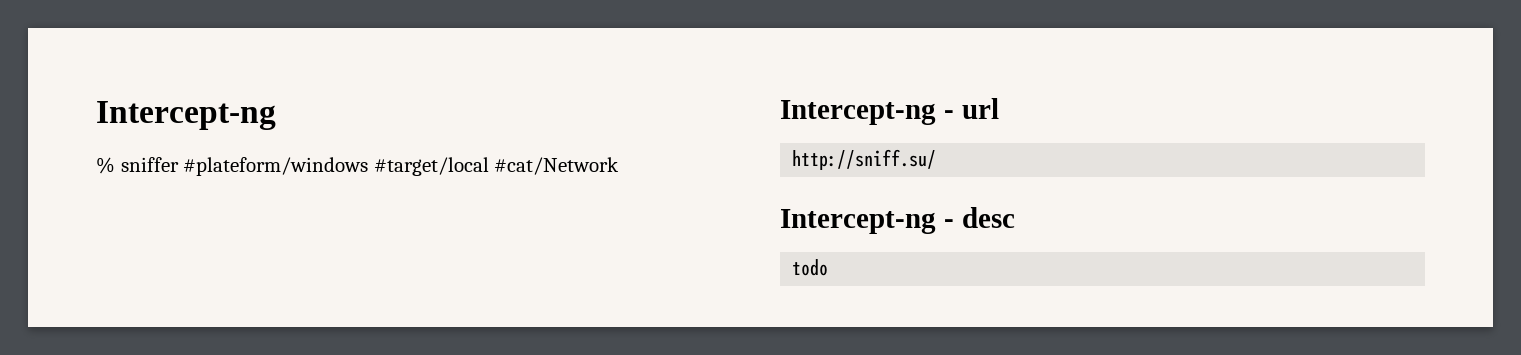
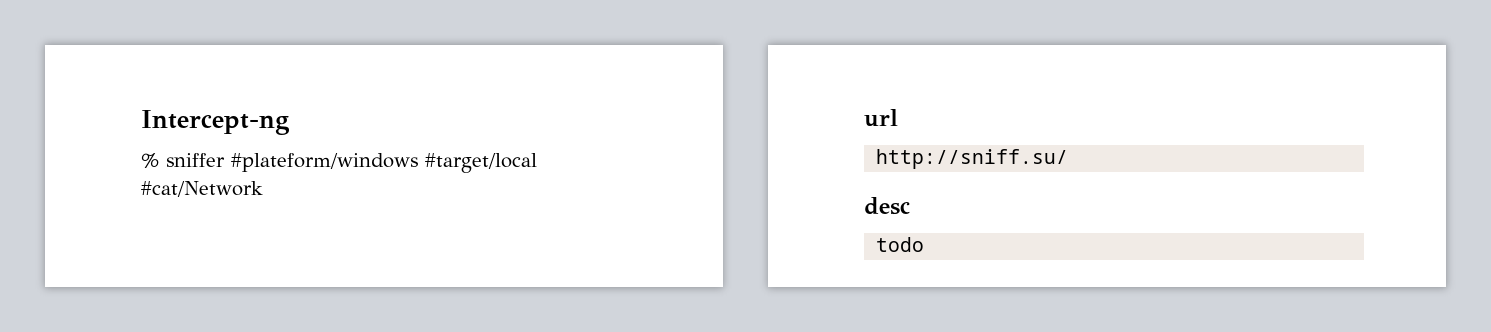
- Intercept-ng - url
+ url
- Intercept-ng - desc
+ desc

